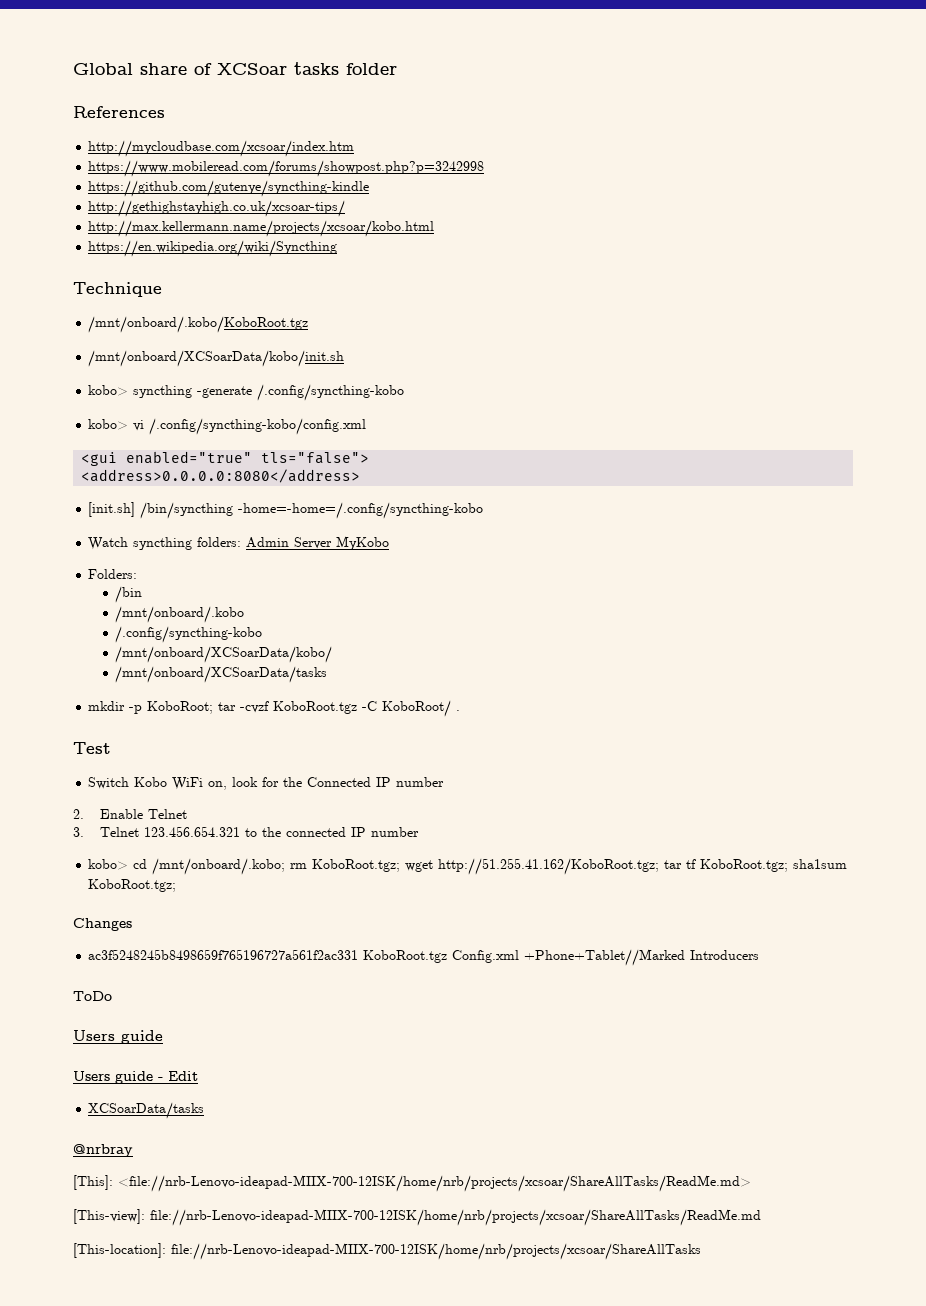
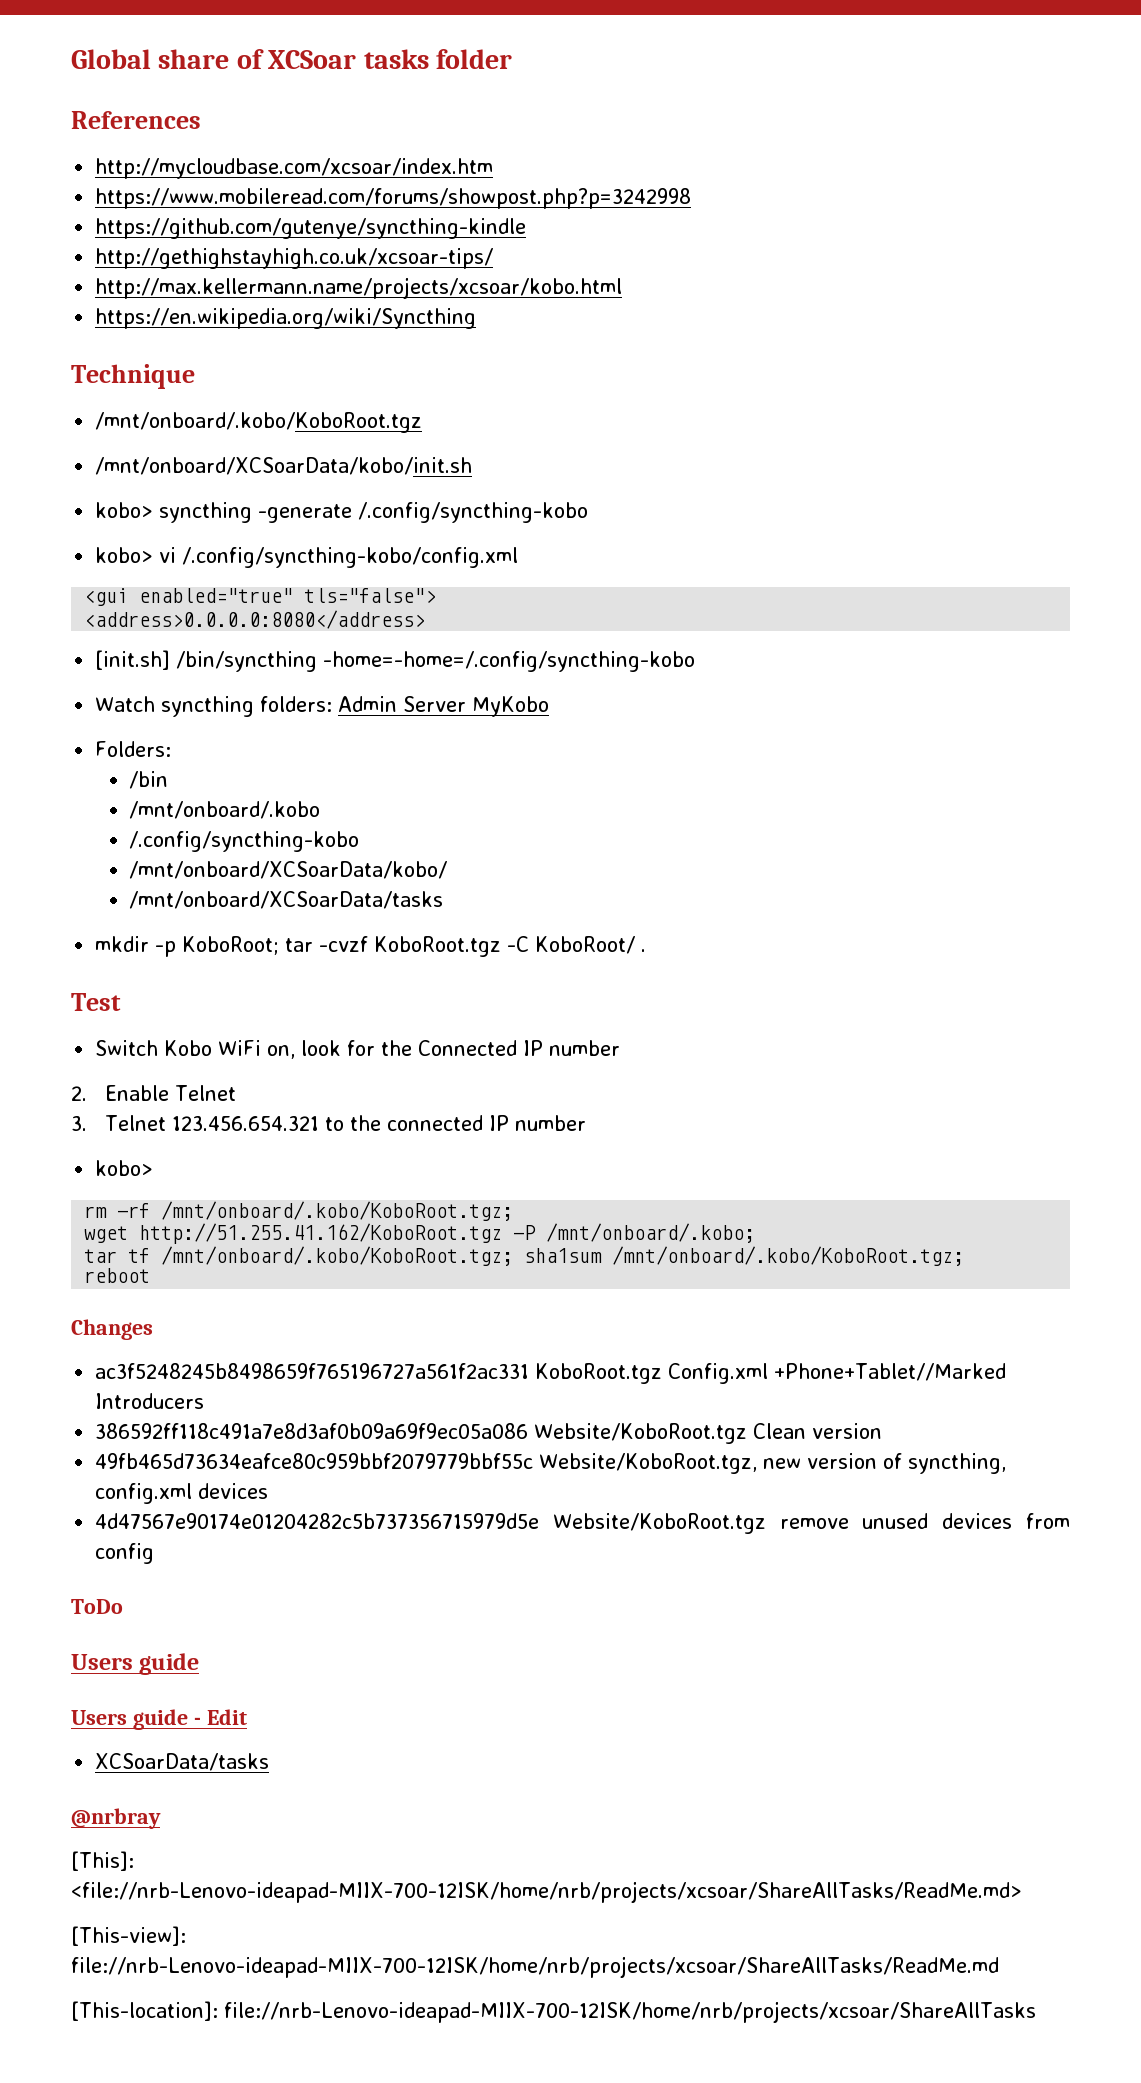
  3. Telnet 123.456.654.321 to the connected IP number
- kobo> cd /mnt/onboard/.kobo; rm KoboRoot.tgz; wget http://51.255.41.162/KoboRoot.tgz; tar tf KoboRoot.tgz; sha1sum KoboRoot.tgz;
+ kobo>
+ rm -rf /mnt/onboard/.kobo/KoboRoot.tgz;
+ wget http://51.255.41.162/KoboRoot.tgz -P /mnt/onboard/.kobo;
+ tar tf /mnt/onboard/.kobo/KoboRoot.tgz; sha1sum /mnt/onboard/.kobo/KoboRoot.tgz;
+ reboot
+ 386592ff118c491a7e8d3af0b09a69f9ec05a086 Website/KoboRoot.tgz Clean version
+ 49fb465d73634eafce80c959bbf2079779bbf55c Website/KoboRoot.tgz, new version of syncthing, config.xml devices
+ 4d47567e90174e01204282c5b737356715979d5e Website/KoboRoot.tgz remove unused devices from config

